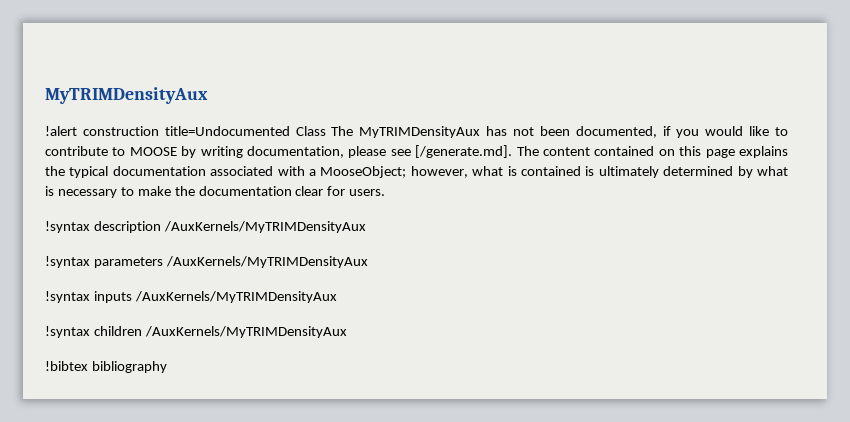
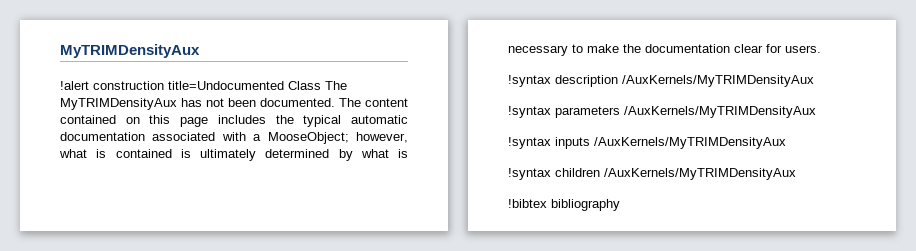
- !alert construction title=Undocumented Class The MyTRIMDensityAux has not been documented, if you would like to contribute to MOOSE by writing documentation, please see [/generate.md]. The content contained on this page explains the typical documentation associated with a MooseObject; however, what is contained is ultimately determined by what is necessary to make the documentation clear for users.
+ !alert construction title=Undocumented Class The MyTRIMDensityAux has not been documented. The content contained on this page includes the typical automatic documentation associated with a MooseObject; however, what is contained is ultimately determined by what is necessary to make the documentation clear for users.

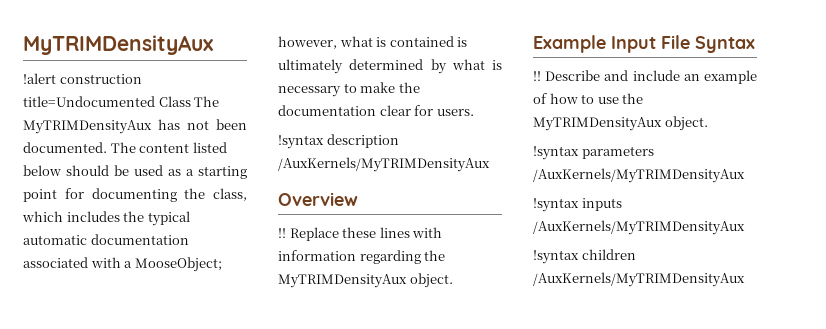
- The content contained on this page includes the typical automatic documentation associated with a MooseObject; however, what is contained is ultimately determined by what is necessary to make the documentation clear for users.
+ The content listed below should be used as a starting point for documenting the class, which includes the typical automatic documentation associated with a MooseObject; however, what is contained is ultimately determined by what is necessary to make the documentation clear for users.
+ Overview
+ !! Replace these lines with information regarding the MyTRIMDensityAux object.
+ Example Input File Syntax
+ !! Describe and include an example of how to use the MyTRIMDensityAux object.
- !bibtex bibliography

